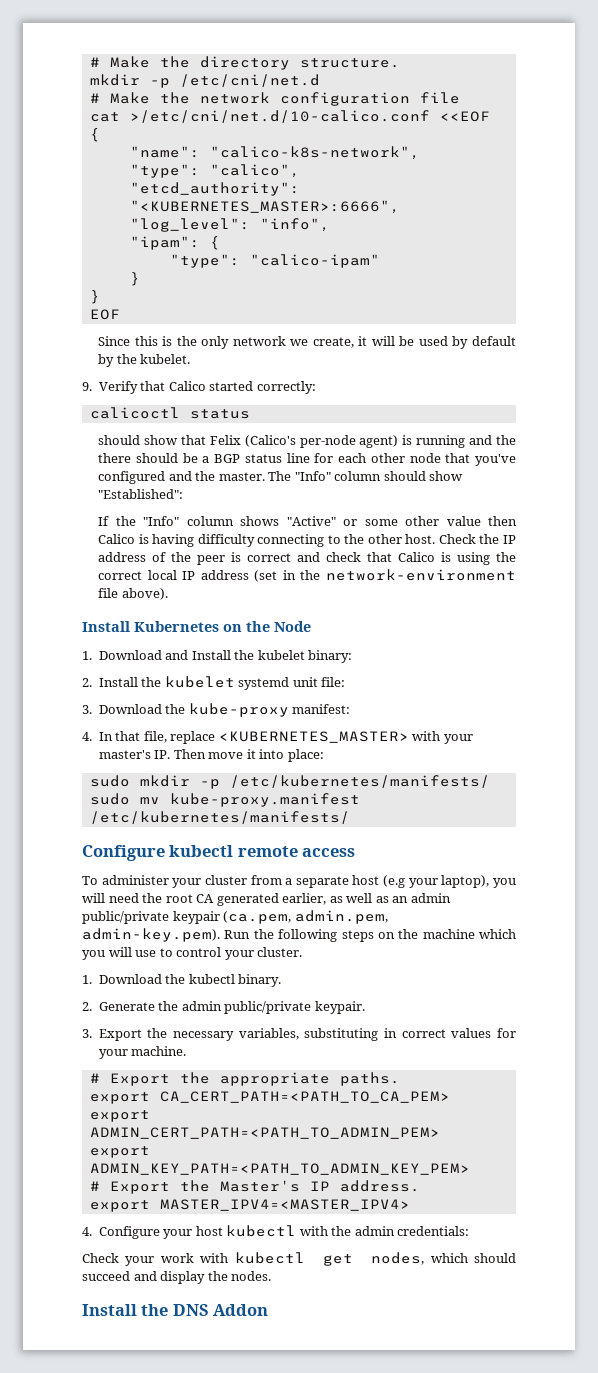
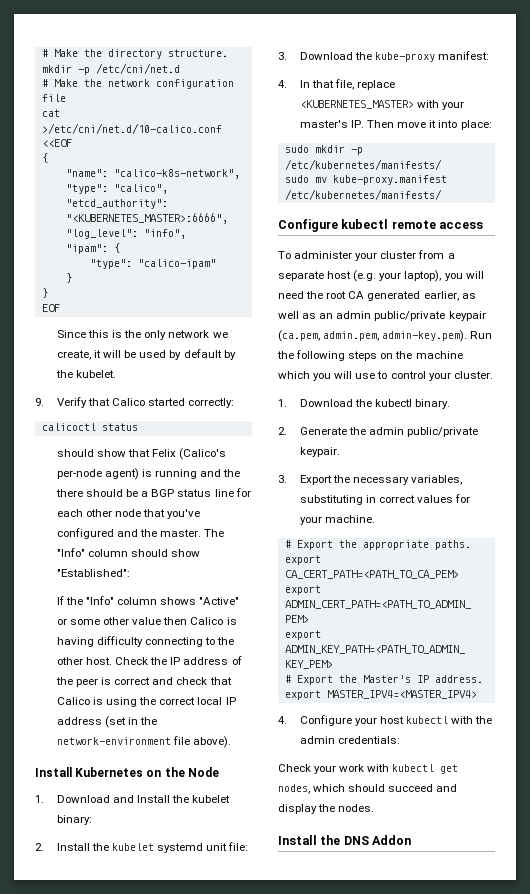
- To administer your cluster from a separate host (e.g your laptop), you will need the root CA generated earlier, as well as an admin public/private keypair (ca.pem, admin.pem, admin-key.pem). Run the following steps on the machine which you will use to control your cluster.
+ To administer your cluster from a separate host (e.g. your laptop), you will need the root CA generated earlier, as well as an admin public/private keypair (ca.pem, admin.pem, admin-key.pem). Run the following steps on the machine which you will use to control your cluster.

